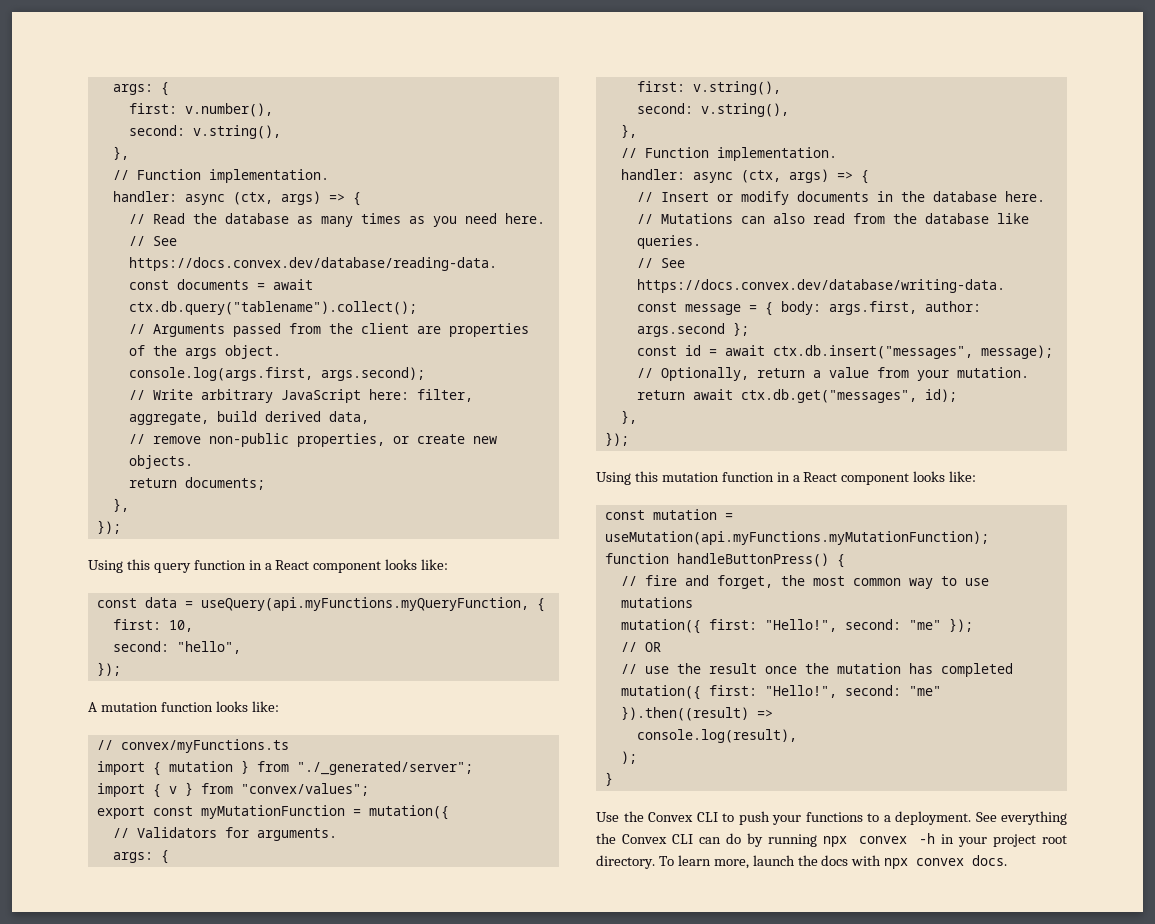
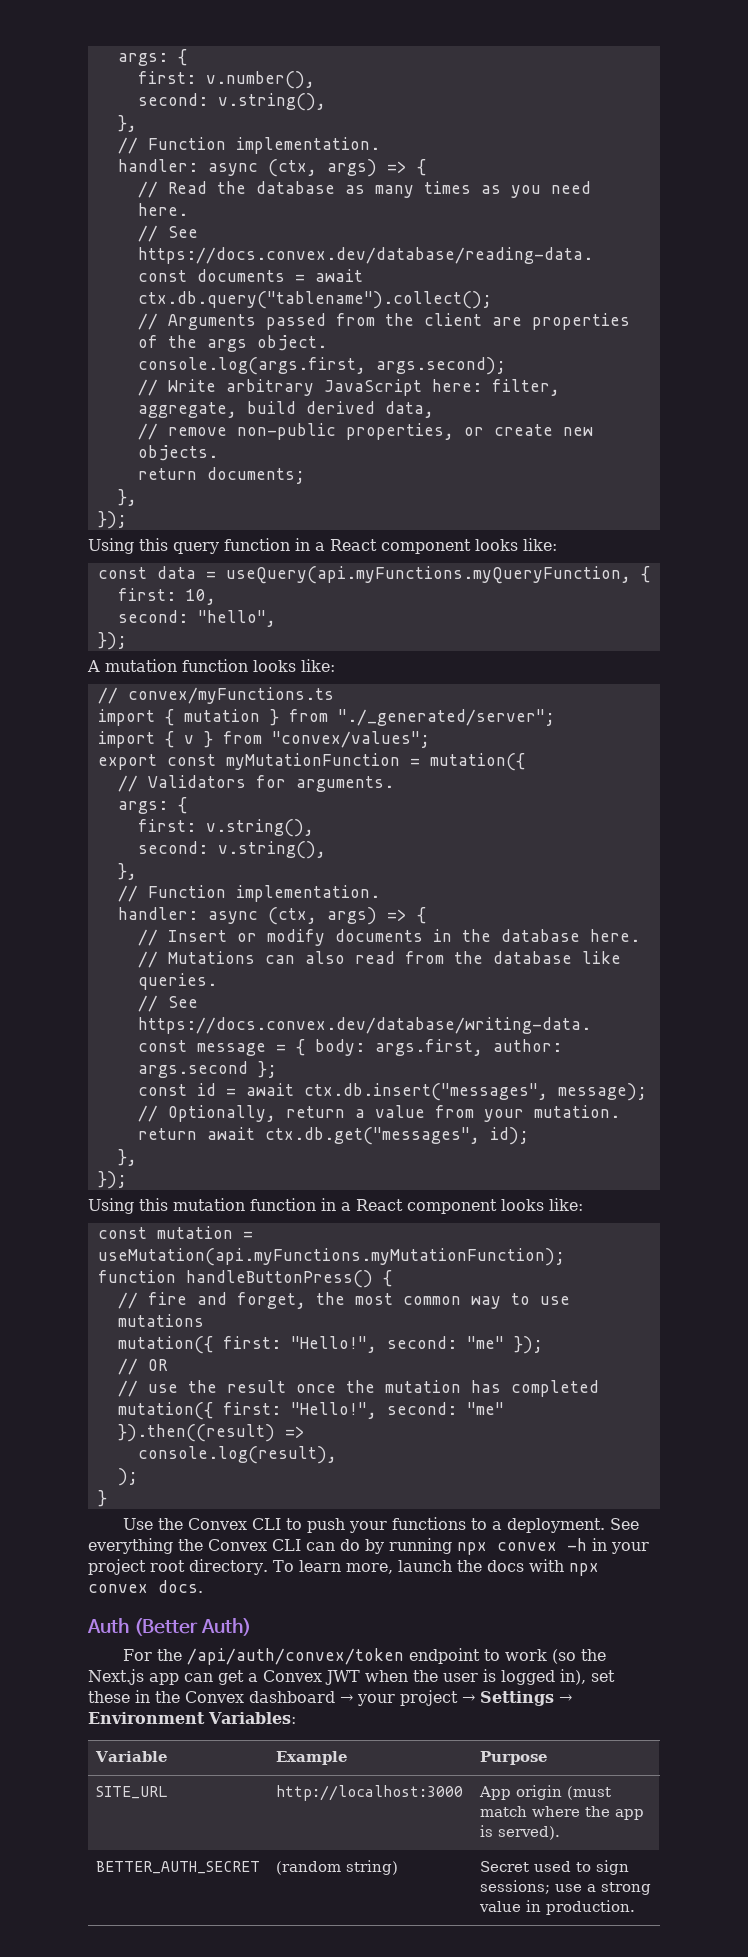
+ Auth (Better Auth)
+ For the /api/auth/convex/token endpoint to work (so the Next.js app can get a Convex JWT when the user is logged in), set these in the Convex dashboard → your project → Settings → Environment Variables:
+ Variable | Example | Purpose
+ SITE_URL | http://localhost:3000 | App origin (must match where the app is served).
+ BETTER_AUTH_SECRET | (random string) | Secret used to sign sessions; use a strong value in production.

